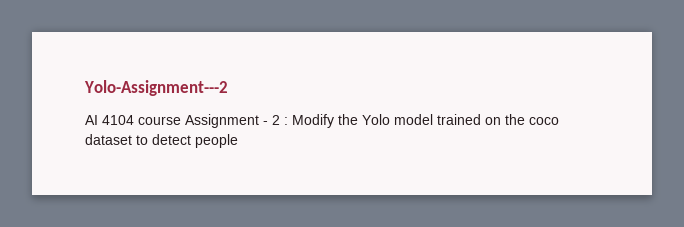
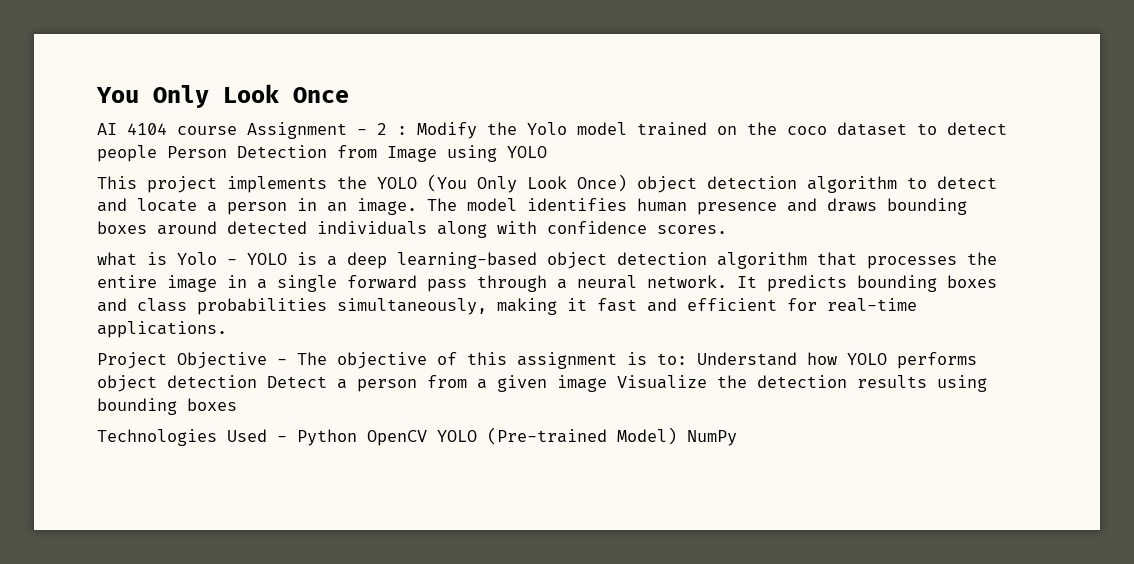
- Yolo-Assignment---2
+ You Only Look Once
- AI 4104 course Assignment - 2 : Modify the Yolo model trained on the coco dataset to detect people
+ AI 4104 course Assignment - 2 : Modify the Yolo model trained on the coco dataset to detect people Person Detection from Image using YOLO
+ This project implements the YOLO (You Only Look Once) object detection algorithm to detect and locate a person in an image. The model identifies human presence and draws bounding boxes around detected individuals along with confidence scores.
+ what is Yolo - YOLO is a deep learning-based object detection algorithm that processes the entire image in a single forward pass through a neural network. It predicts bounding boxes and class probabilities simultaneously, making it fast and efficient for real-time applications.
+ Project Objective - The objective of this assignment is to: Understand how YOLO performs object detection Detect a person from a given image Visualize the detection results using bounding boxes
+ Technologies Used - Python OpenCV YOLO (Pre-trained Model) NumPy

